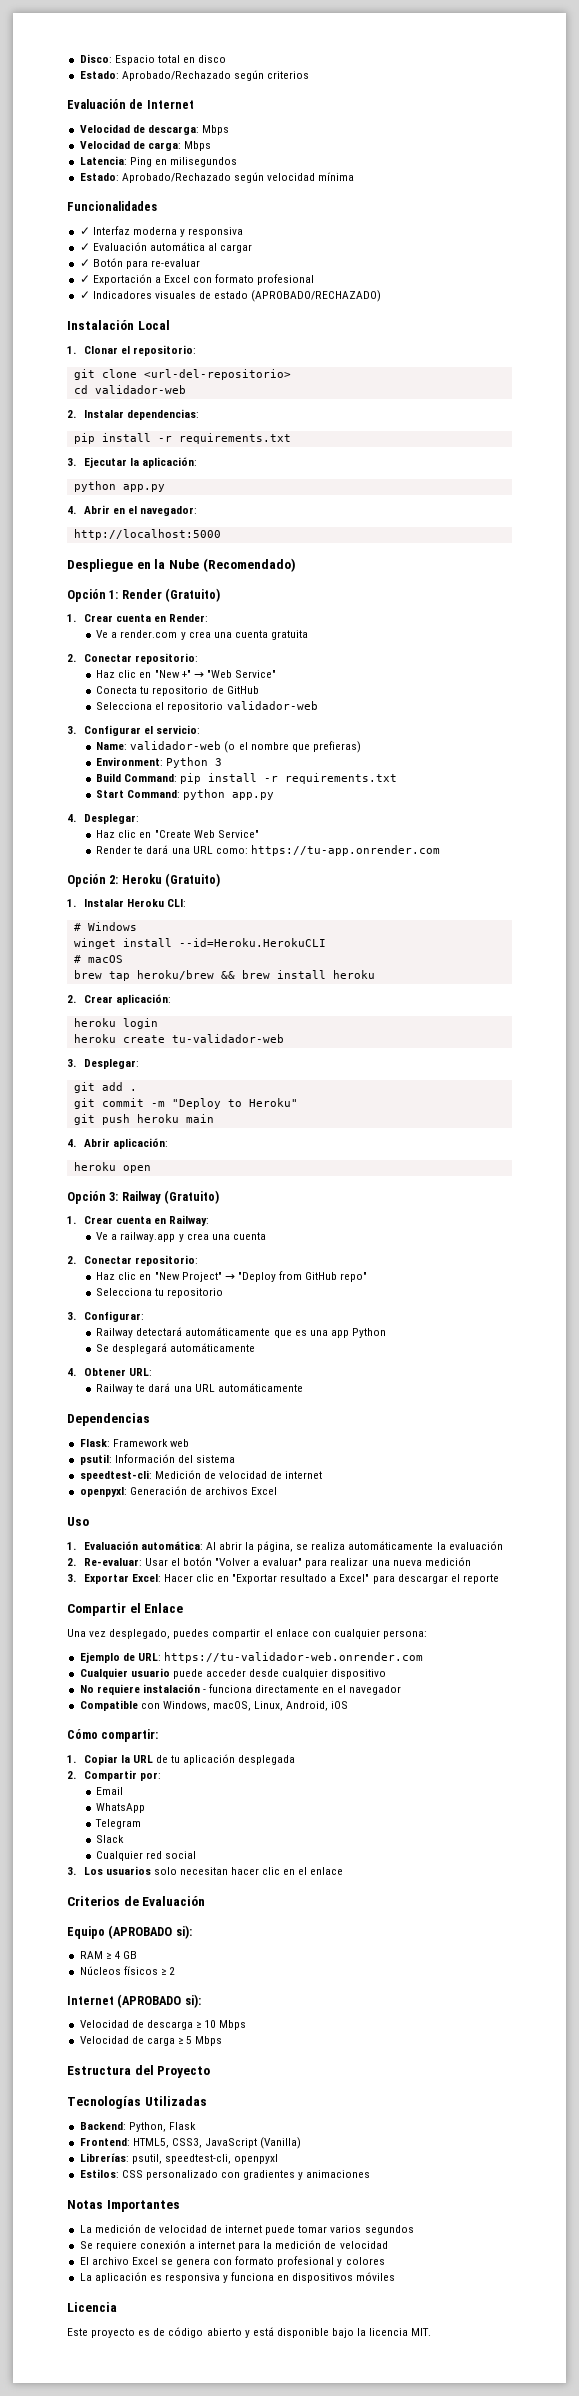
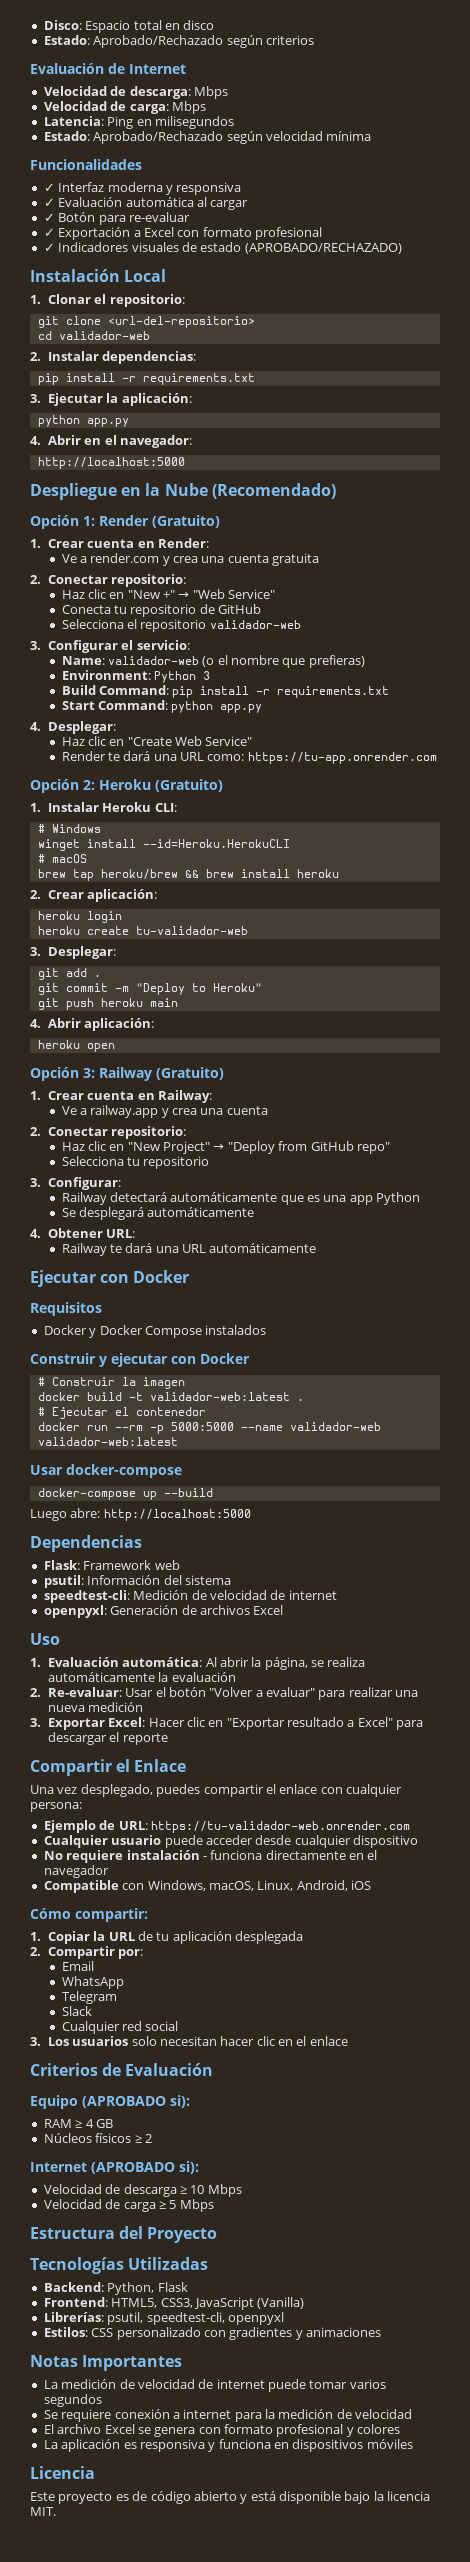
+ Ejecutar con Docker
+ Requisitos
+ Docker y Docker Compose instalados
+ Construir y ejecutar con Docker
+ # Construir la imagen
+ docker build -t validador-web:latest .
+ # Ejecutar el contenedor
+ docker run --rm -p 5000:5000 --name validador-web validador-web:latest
+ Usar docker-compose
+ docker-compose up --build
+ Luego abre: http://localhost:5000

